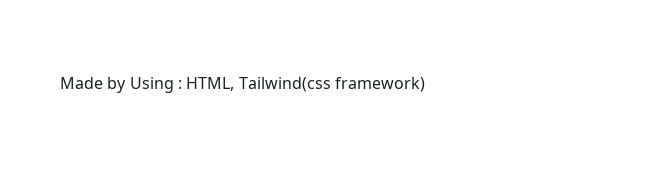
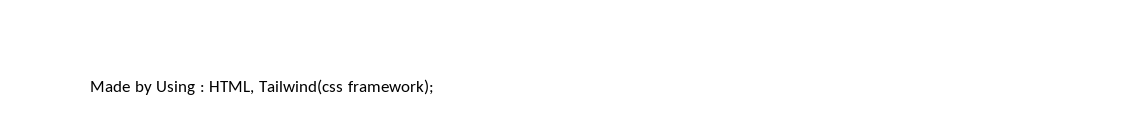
- Made by Using : HTML, Tailwind(css framework)
+ Made by Using : HTML, Tailwind(css framework);

